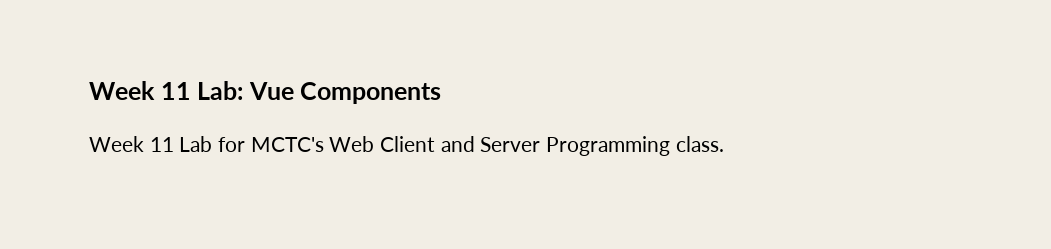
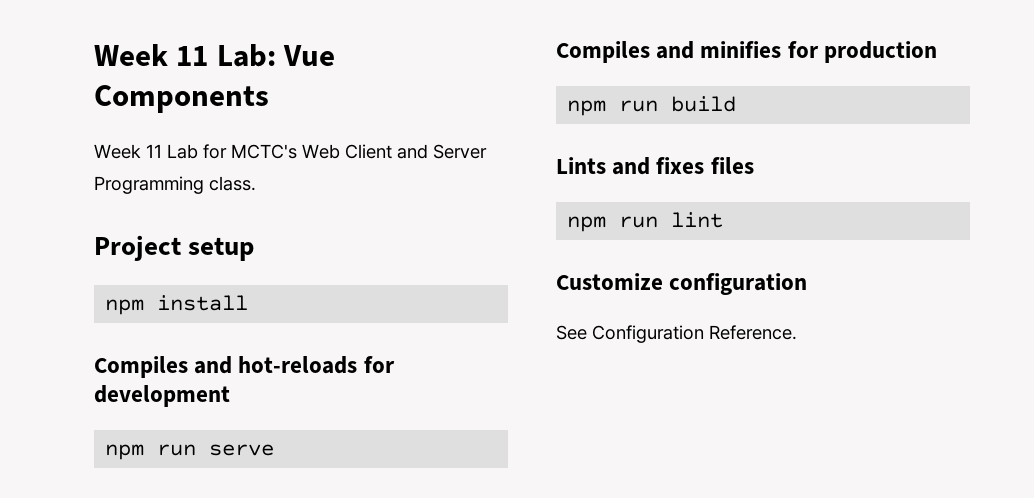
+ Project setup
+ npm install
+ Compiles and hot-reloads for development
+ npm run serve
+ Compiles and minifies for production
+ npm run build
+ Lints and fixes files
+ npm run lint
+ Customize configuration
+ See Configuration Reference.

